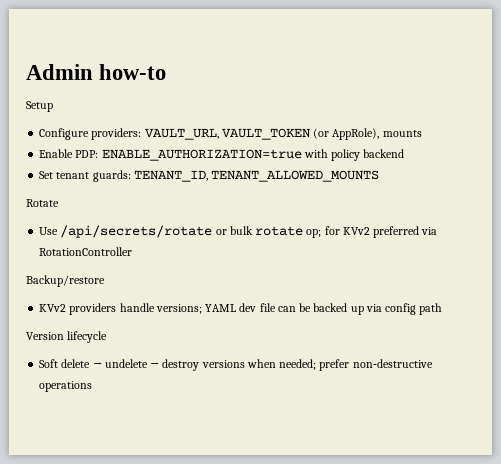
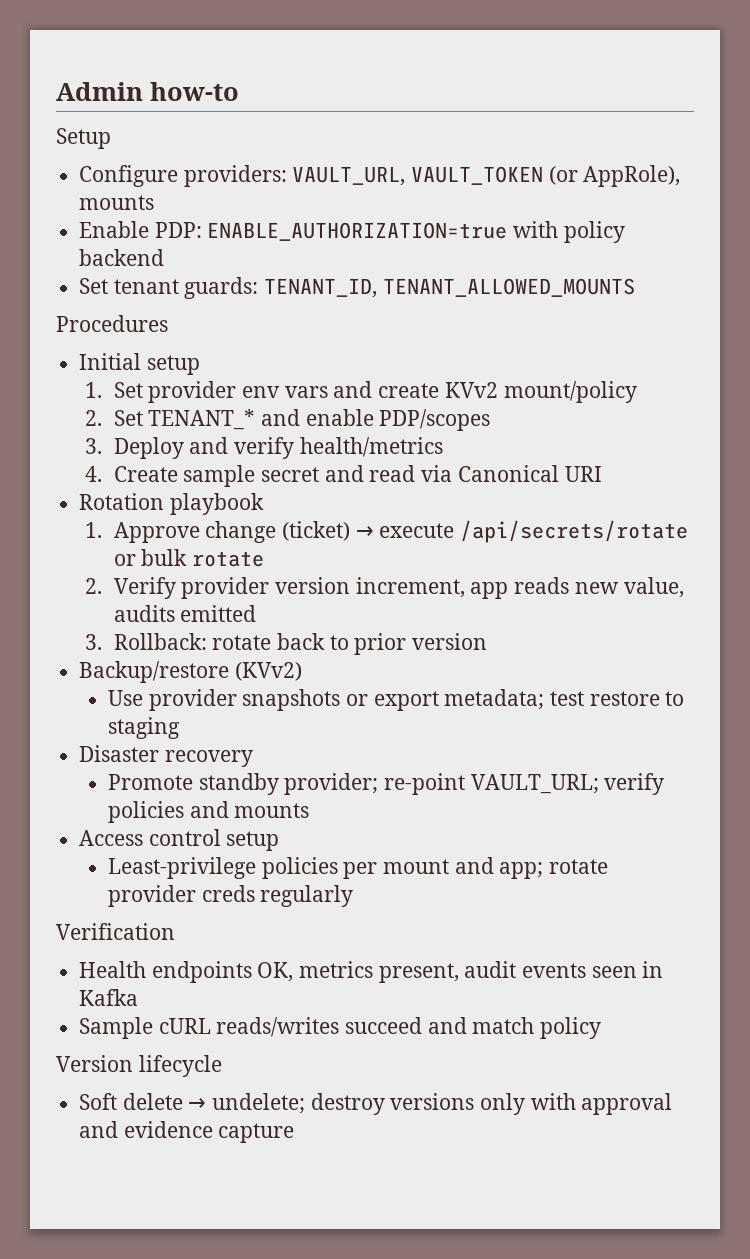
- Rotate
- Use /api/secrets/rotate or bulk rotate op; for KVv2 preferred via RotationController
- Backup/restore
- KVv2 providers handle versions; YAML dev file can be backed up via config path
+ Procedures
+ Initial setup
+ 1. Set provider env vars and create KVv2 mount/policy
+ 2. Set TENANT_* and enable PDP/scopes
+ 3. Deploy and verify health/metrics
+ 4. Create sample secret and read via Canonical URI
+ Rotation playbook
+ 1. Approve change (ticket) → execute /api/secrets/rotate or bulk rotate
+ 2. Verify provider version increment, app reads new value, audits emitted
+ 3. Rollback: rotate back to prior version
+ Backup/restore (KVv2)
+ Use provider snapshots or export metadata; test restore to staging
+ Disaster recovery
+ Promote standby provider; re-point VAULT_URL; verify policies and mounts
+ Access control setup
+ Least-privilege policies per mount and app; rotate provider creds regularly
+ Verification
+ Health endpoints OK, metrics present, audit events seen in Kafka
+ Sample cURL reads/writes succeed and match policy
- Soft delete → undelete → destroy versions when needed; prefer non‑destructive operations
+ Soft delete → undelete; destroy versions only with approval and evidence capture

